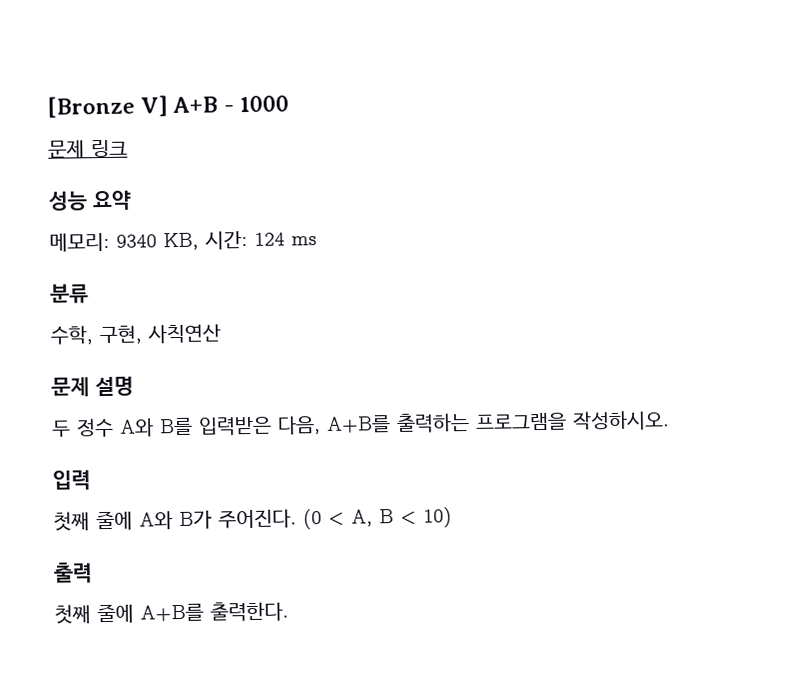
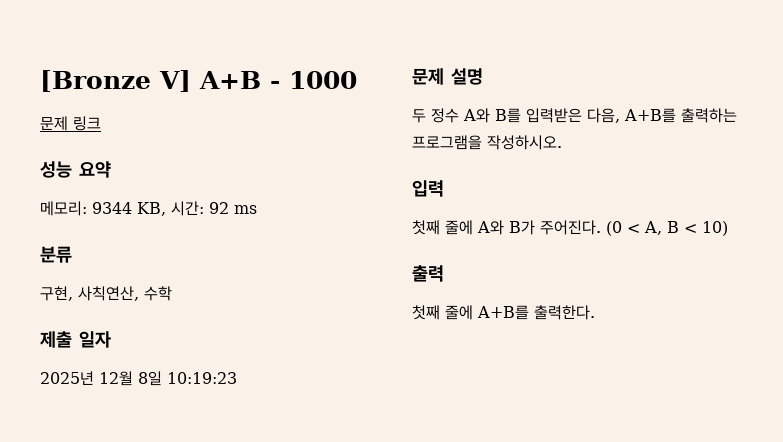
- 메모리: 9340 KB, 시간: 124 ms
+ 메모리: 9344 KB, 시간: 92 ms
- 수학, 구현, 사칙연산
+ 구현, 사칙연산, 수학
+ 제출 일자
+ 2025년 12월 8일 10:19:23

